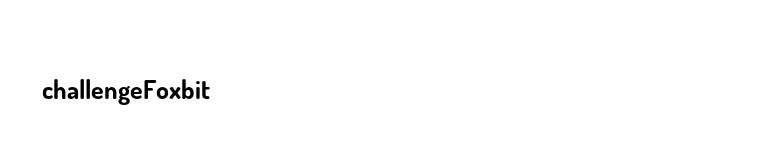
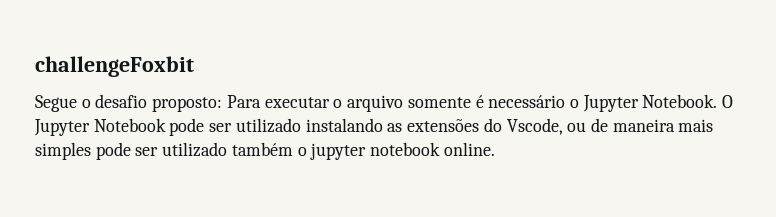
+ Segue o desafio proposto: Para executar o arquivo somente é necessário o Jupyter Notebook. O Jupyter Notebook pode ser utilizado instalando as extensões do Vscode, ou de maneira mais simples pode ser utilizado também o jupyter notebook online.

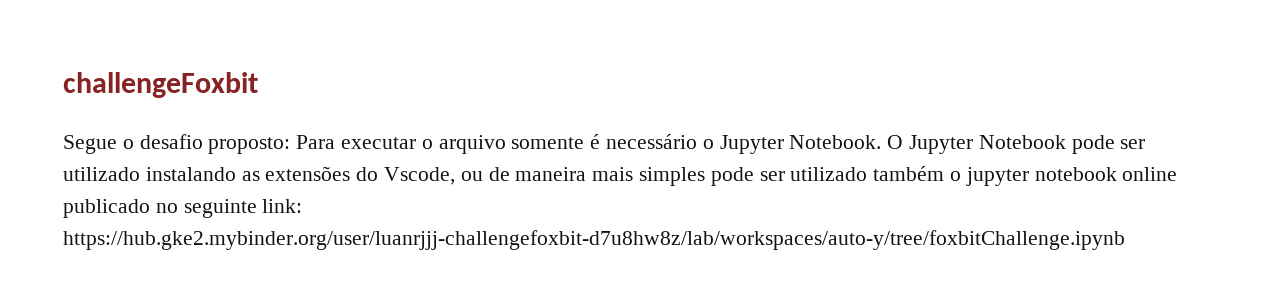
- O Jupyter Notebook pode ser utilizado instalando as extensões do Vscode, ou de maneira mais simples pode ser utilizado também o jupyter notebook online.
+ O Jupyter Notebook pode ser utilizado instalando as extensões do Vscode, ou de maneira mais simples pode ser utilizado também o jupyter notebook online publicado no seguinte link: https://hub.gke2.mybinder.org/user/luanrjjj-challengefoxbit-d7u8hw8z/lab/workspaces/auto-y/tree/foxbitChallenge.ipynb

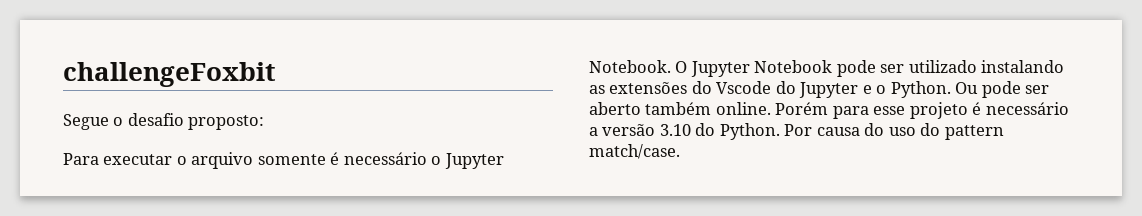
- Segue o desafio proposto: Para executar o arquivo somente é necessário o Jupyter Notebook.
+ Segue o desafio proposto:
+ Para executar o arquivo somente é necessário o Jupyter Notebook.
- O Jupyter Notebook pode ser utilizado instalando as extensões do Vscode, ou de maneira mais simples pode ser utilizado também o jupyter notebook online publicado no seguinte link: https://hub.gke2.mybinder.org/user/luanrjjj-challengefoxbit-d7u8hw8z/lab/workspaces/auto-y/tree/foxbitChallenge.ipynb
+ O Jupyter Notebook pode ser utilizado instalando as extensões do Vscode do Jupyter e o Python. Ou pode ser aberto também online. Porém para esse projeto é necessário a versão 3.10 do Python. Por causa do uso do pattern match/case.

